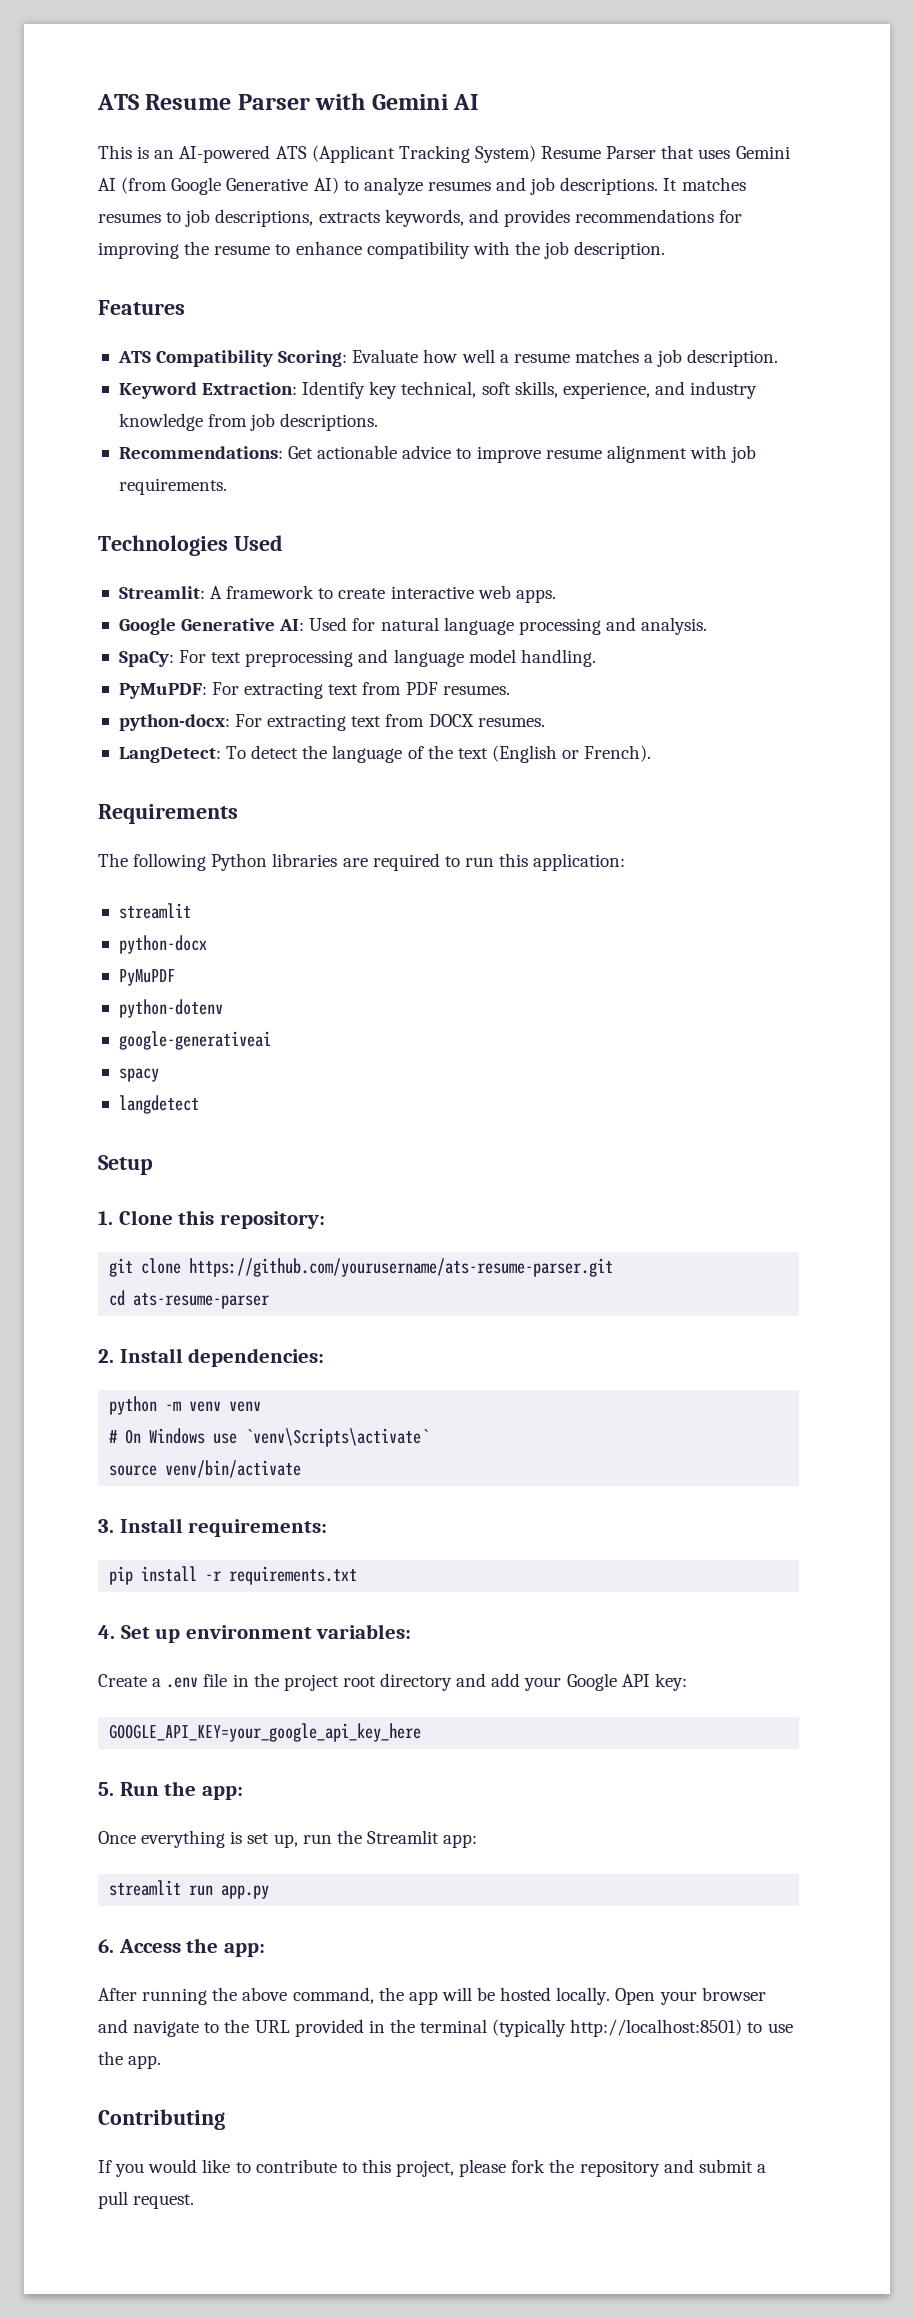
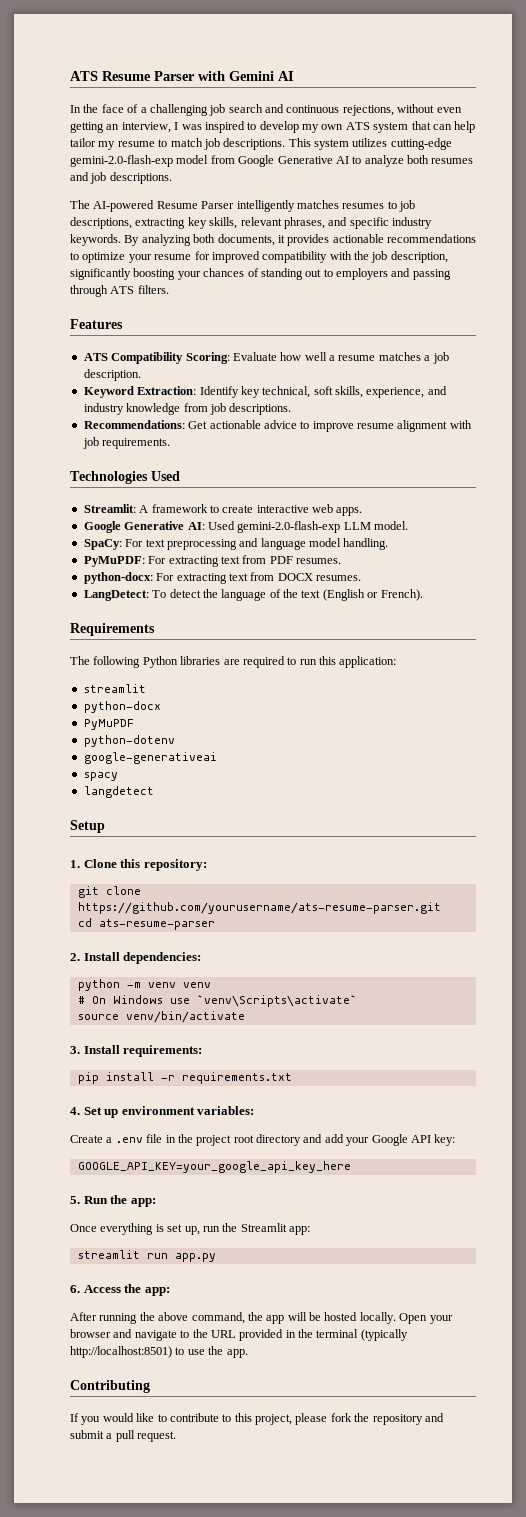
- This is an AI-powered ATS (Applicant Tracking System) Resume Parser that uses Gemini AI (from Google Generative AI) to analyze resumes and job descriptions. It matches resumes to job descriptions, extracts keywords, and provides recommendations for improving the resume to enhance compatibility with the job description.
+ In the face of a challenging job search and continuous rejections, without even getting an interview, I was inspired to develop my own ATS system that can help tailor my resume to match job descriptions. This system utilizes cutting-edge gemini-2.0-flash-exp model from Google Generative AI to analyze both resumes and job descriptions.
+ The AI-powered Resume Parser intelligently matches resumes to job descriptions, extracting key skills, relevant phrases, and specific industry keywords. By analyzing both documents, it provides actionable recommendations to optimize your resume for improved compatibility with the job description, significantly boosting your chances of standing out to employers and passing through ATS filters.
- Google Generative AI: Used for natural language processing and analysis.
+ Google Generative AI: Used gemini-2.0-flash-exp LLM model.

